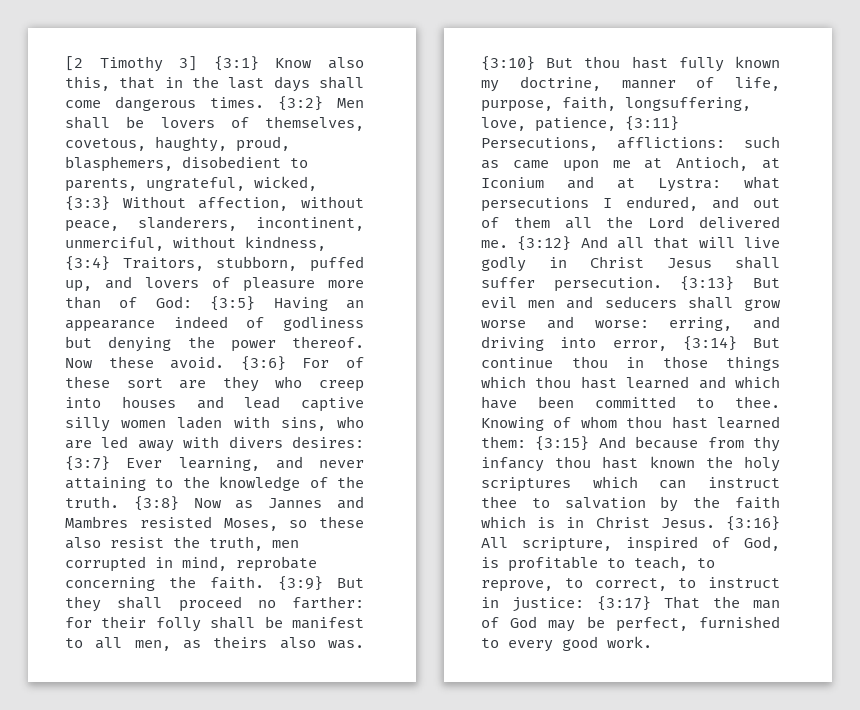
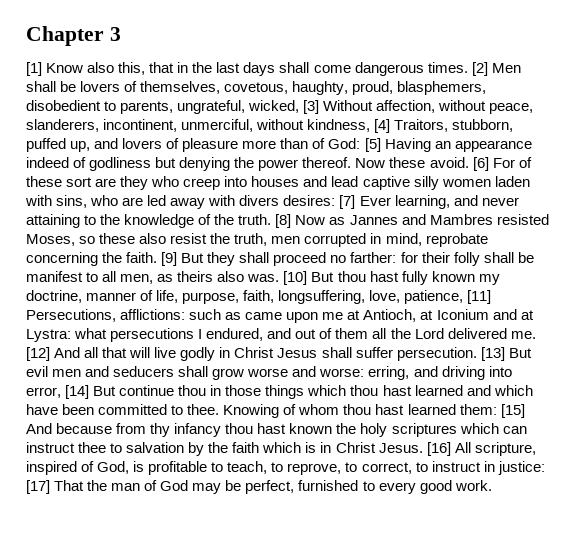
- [2 Timothy 3] {3:1} Know also this, that in the last days shall come dangerous times.
+ Chapter 3
+ [1] Know also this, that in the last days shall come dangerous times.
- {3:2} Men shall be lovers of themselves, covetous, haughty, proud, blasphemers, disobedient to parents, ungrateful, wicked, {3:3} Without affection, without peace, slanderers, incontinent, unmerciful, without kindness, {3:4} Traitors, stubborn, puffed up, and lovers of pleasure more than of God: {3:5} Having an appearance indeed of godliness but denying the power thereof.
+ [2] Men shall be lovers of themselves, covetous, haughty, proud, blasphemers, disobedient to parents, ungrateful, wicked, [3] Without affection, without peace, slanderers, incontinent, unmerciful, without kindness, [4] Traitors, stubborn, puffed up, and lovers of pleasure more than of God: [5] Having an appearance indeed of godliness but denying the power thereof.
- {3:6} For of these sort are they who creep into houses and lead captive silly women laden with sins, who are led away with divers desires: {3:7} Ever learning, and never attaining to the knowledge of the truth.
+ [6] For of these sort are they who creep into houses and lead captive silly women laden with sins, who are led away with divers desires: [7] Ever learning, and never attaining to the knowledge of the truth.
- {3:8} Now as Jannes and Mambres resisted Moses, so these also resist the truth, men corrupted in mind, reprobate concerning the faith.
+ [8] Now as Jannes and Mambres resisted Moses, so these also resist the truth, men corrupted in mind, reprobate concerning the faith.
- {3:9} But they shall proceed no farther: for their folly shall be manifest to all men, as theirs also was.
+ [9] But they shall proceed no farther: for their folly shall be manifest to all men, as theirs also was.
- {3:10} But thou hast fully known my doctrine, manner of life, purpose, faith, longsuffering, love, patience, {3:11} Persecutions, afflictions: such as came upon me at Antioch, at Iconium and at Lystra: what persecutions I endured, and out of them all the Lord delivered me.
+ [10] But thou hast fully known my doctrine, manner of life, purpose, faith, longsuffering, love, patience, [11] Persecutions, afflictions: such as came upon me at Antioch, at Iconium and at Lystra: what persecutions I endured, and out of them all the Lord delivered me.
- {3:12} And all that will live godly in Christ Jesus shall suffer persecution.
+ [12] And all that will live godly in Christ Jesus shall suffer persecution.
- {3:13} But evil men and seducers shall grow worse and worse: erring, and driving into error, {3:14} But continue thou in those things which thou hast learned and which have been committed to thee.
+ [13] But evil men and seducers shall grow worse and worse: erring, and driving into error, [14] But continue thou in those things which thou hast learned and which have been committed to thee.
- Knowing of whom thou hast learned them: {3:15} And because from thy infancy thou hast known the holy scriptures which can instruct thee to salvation by the faith which is in Christ Jesus.
+ Knowing of whom thou hast learned them: [15] And because from thy infancy thou hast known the holy scriptures which can instruct thee to salvation by the faith which is in Christ Jesus.
- {3:16} All scripture, inspired of God, is profitable to teach, to reprove, to correct, to instruct in justice: {3:17} That the man of God may be perfect, furnished to every good work.
+ [16] All scripture, inspired of God, is profitable to teach, to reprove, to correct, to instruct in justice: [17] That the man of God may be perfect, furnished to every good work.

